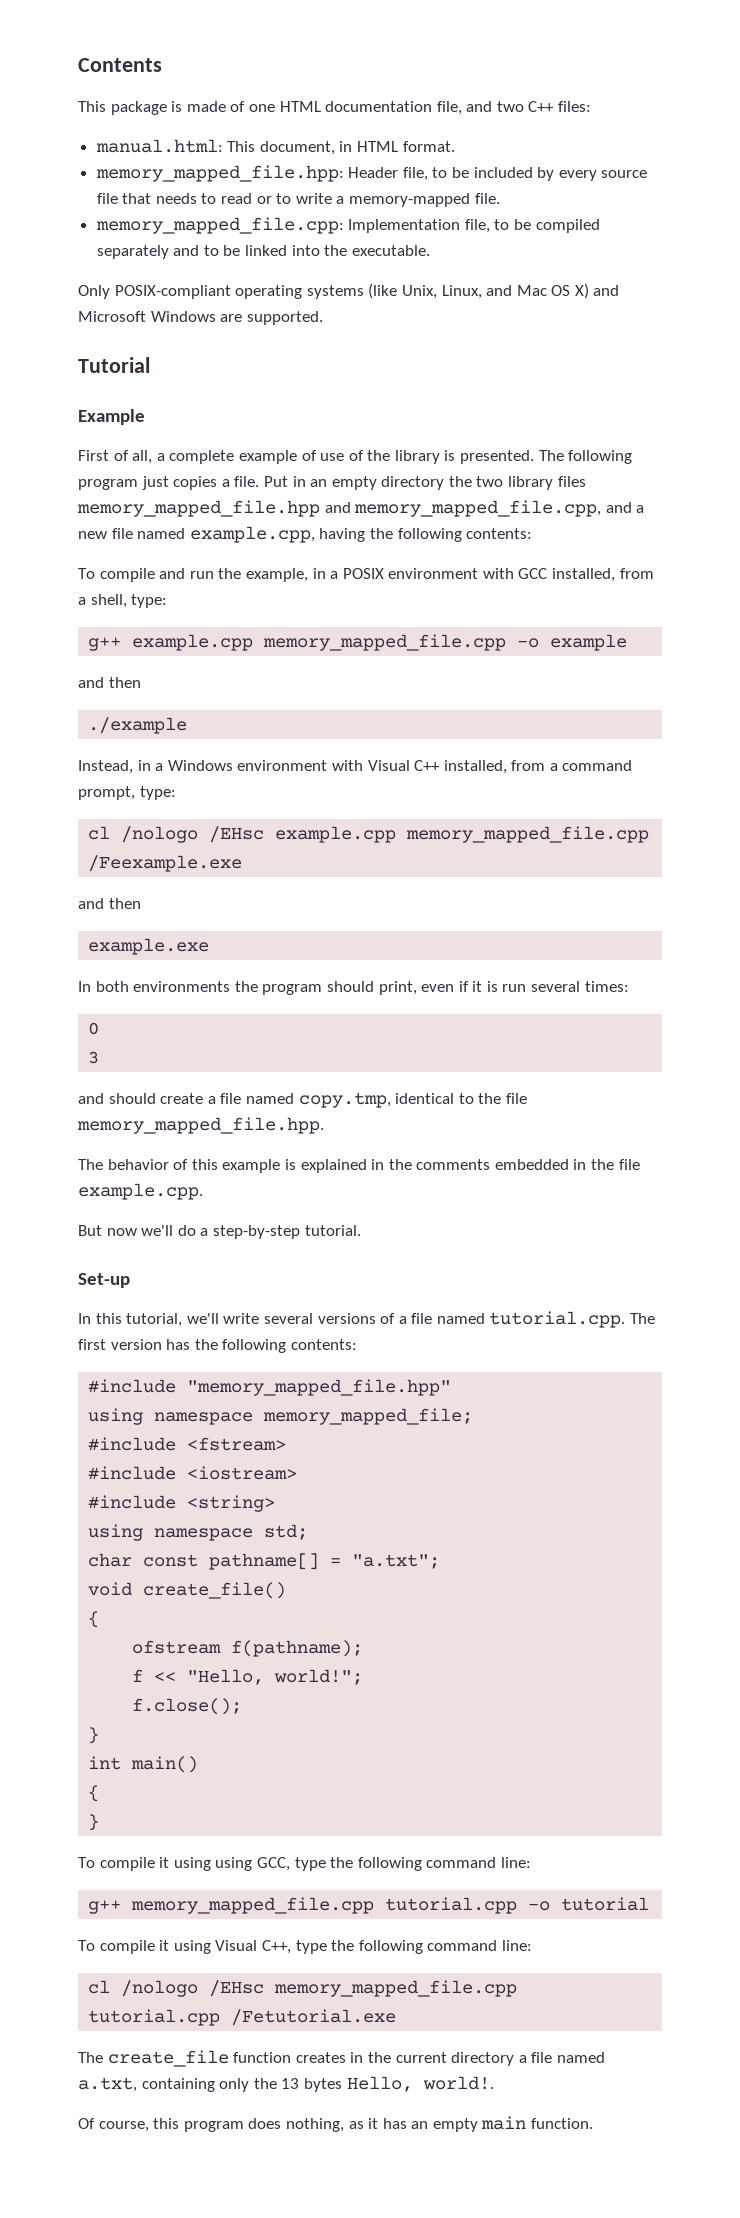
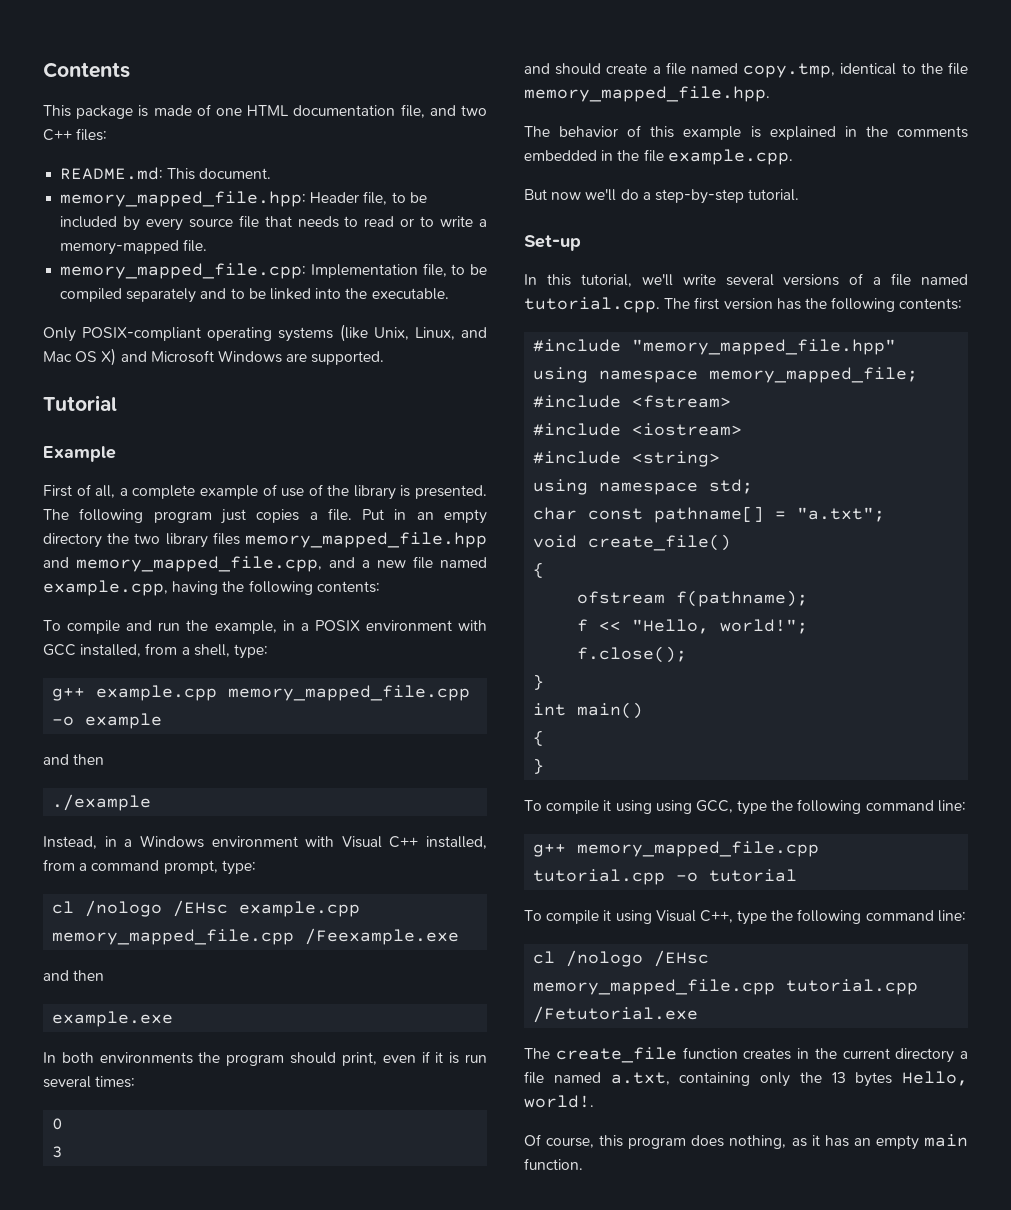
- manual.html: This document, in HTML format.
+ README.md: This document.

